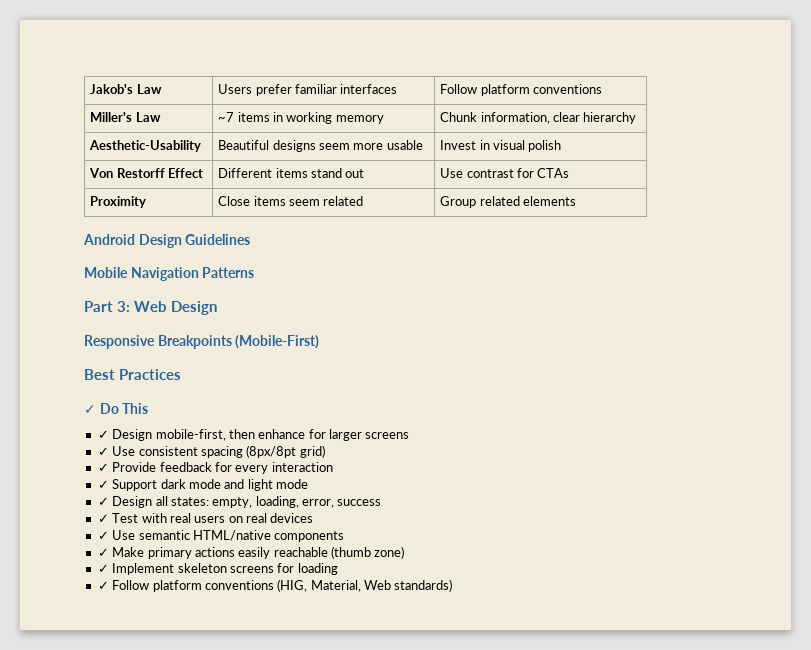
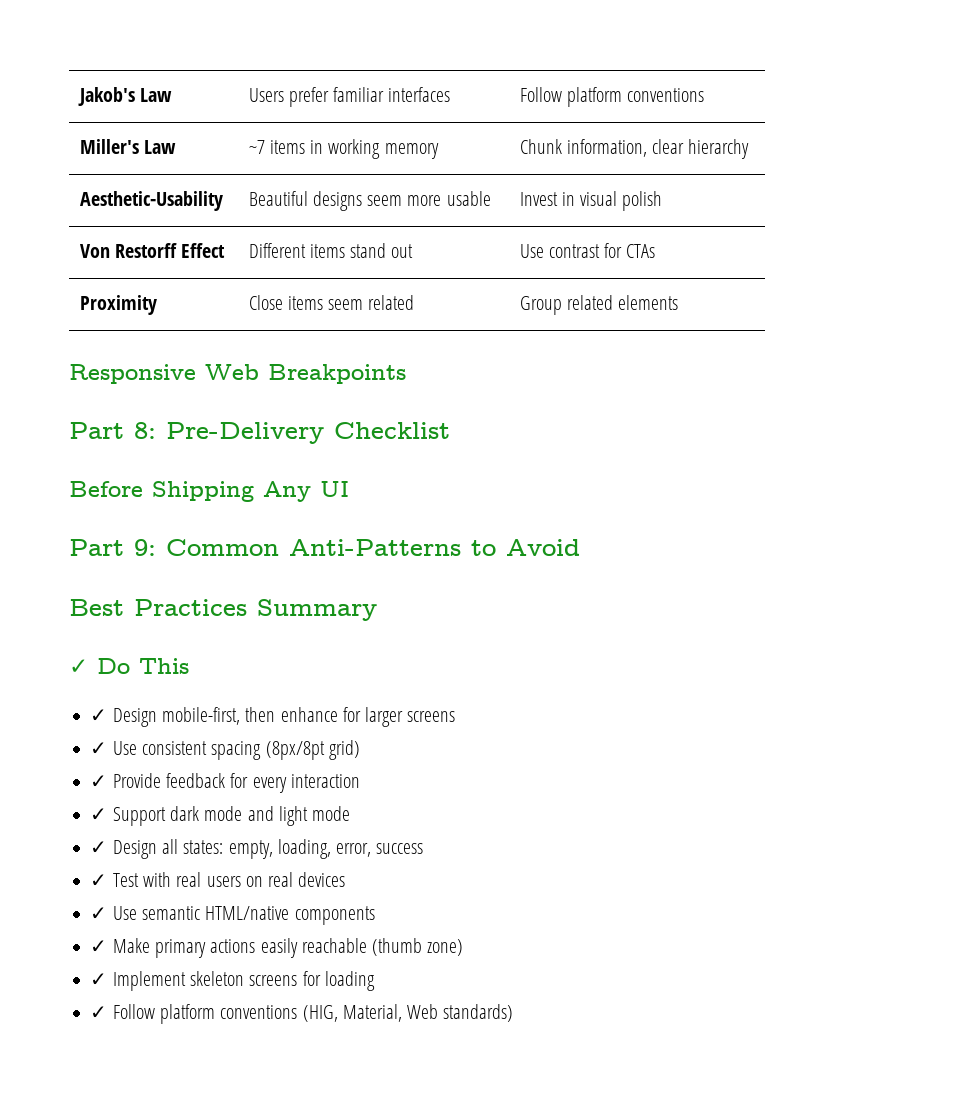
- Android Design Guidelines
- Mobile Navigation Patterns
- Part 3: Web Design
- Responsive Breakpoints (Mobile-First)
+ Responsive Web Breakpoints
+ Part 8: Pre-Delivery Checklist
+ Before Shipping Any UI
+ Part 9: Common Anti-Patterns to Avoid
- Best Practices
+ Best Practices Summary

